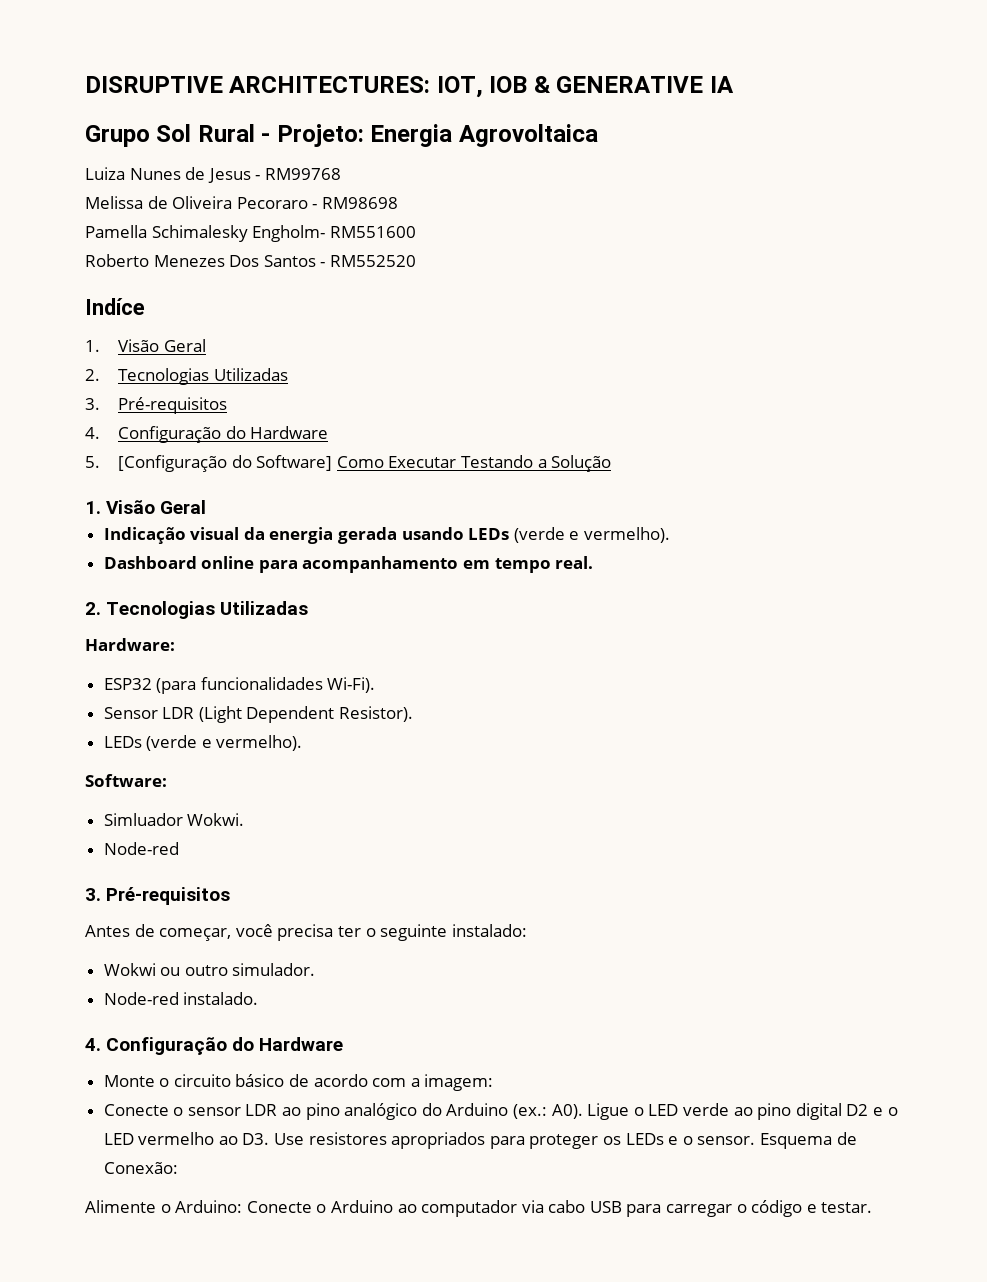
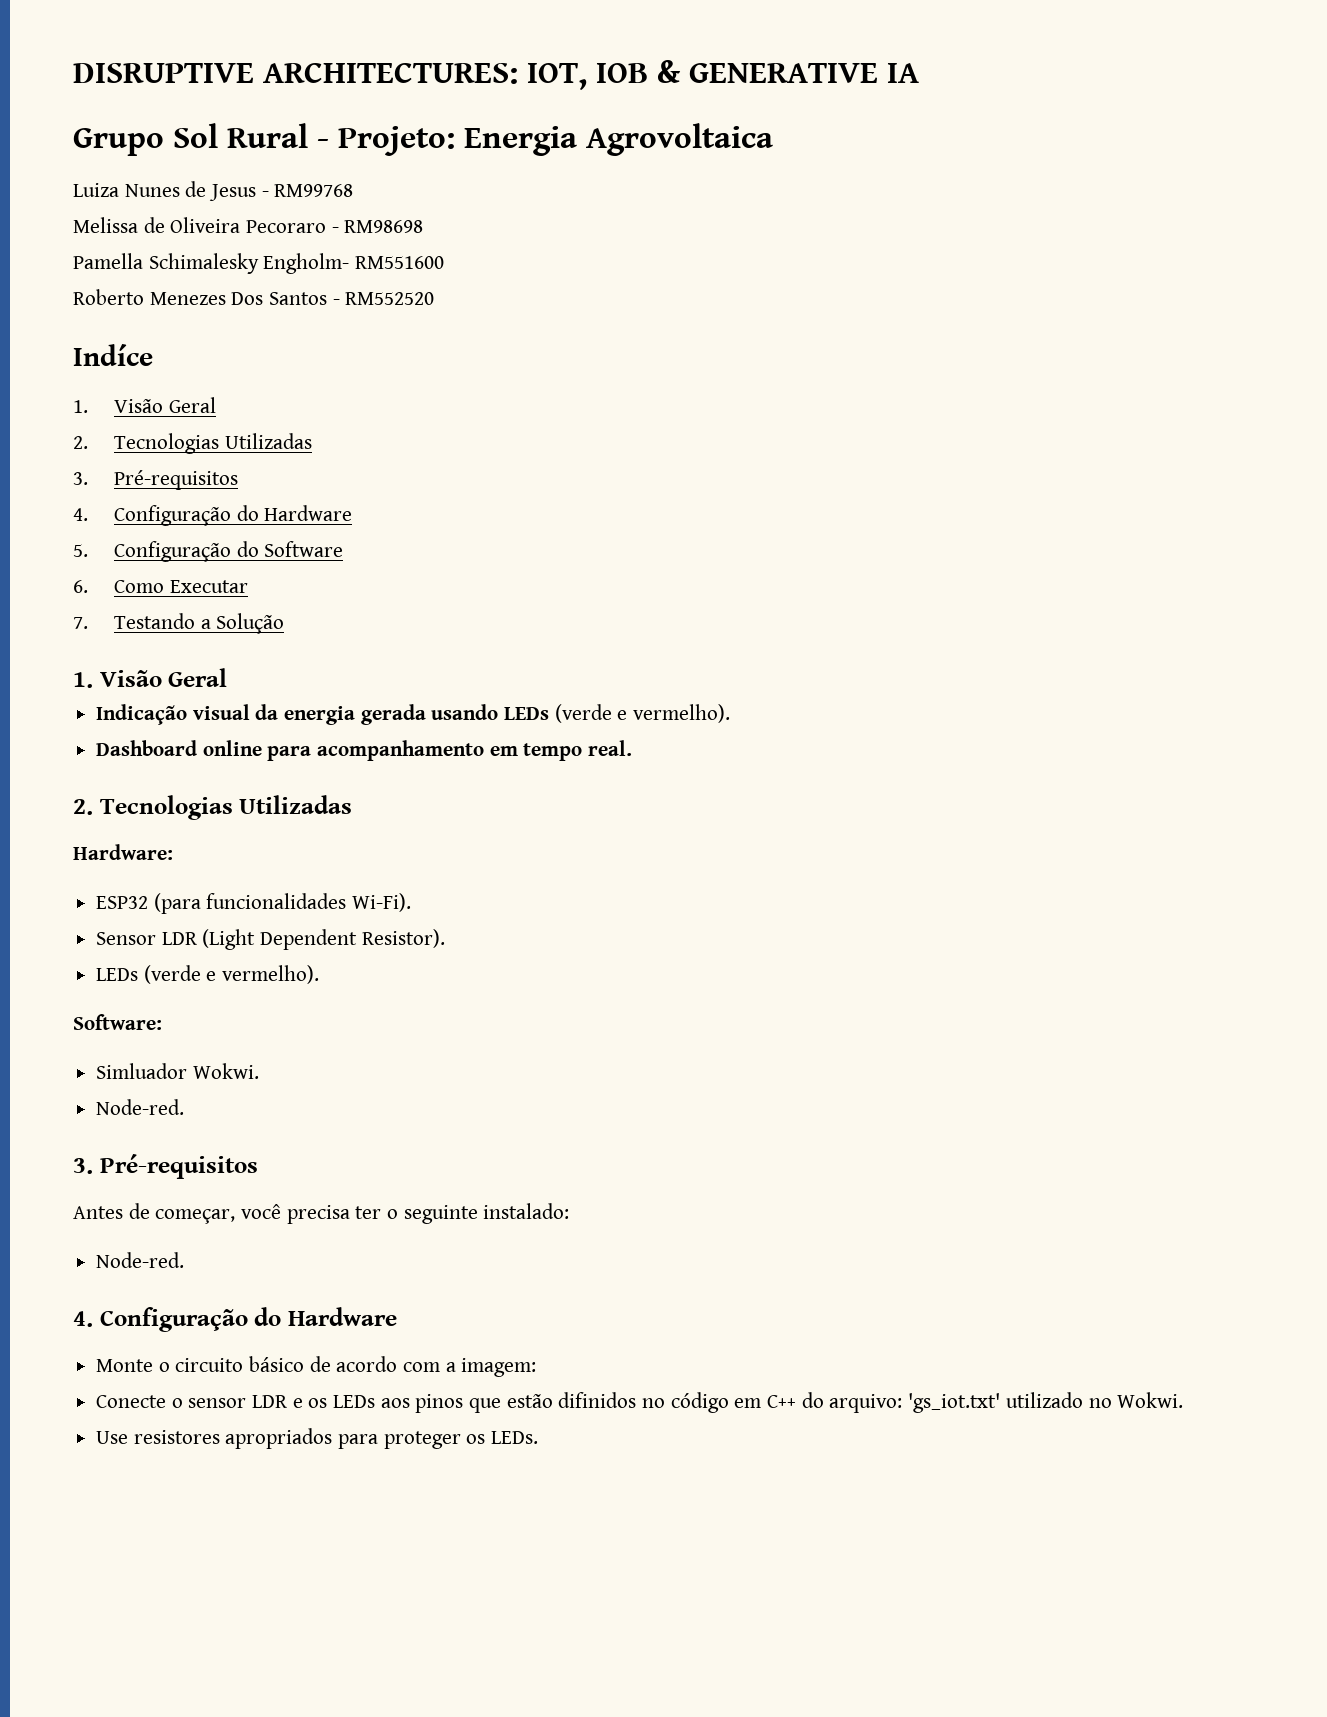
- 5. [Configuração do Software] Como Executar Testando a Solução
+ 5. Configuração do Software
+ 6. Como Executar
+ 7. Testando a Solução
  Simluador Wokwi.
- Node-red
+ Node-red.
  Antes de começar, você precisa ter o seguinte instalado:
- Wokwi ou outro simulador.
- Node-red instalado.
+ Node-red.
- Conecte o sensor LDR ao pino analógico do Arduino (ex.: A0). Ligue o LED verde ao pino digital D2 e o LED vermelho ao D3. Use resistores apropriados para proteger os LEDs e o sensor. Esquema de Conexão:
- Alimente o Arduino: Conecte o Arduino ao computador via cabo USB para carregar o código e testar.
+ Conecte o sensor LDR e os LEDs aos pinos que estão difinidos no código em C++ do arquivo: 'gs_iot.txt' utilizado no Wokwi.
+ Use resistores apropriados para proteger os LEDs.

